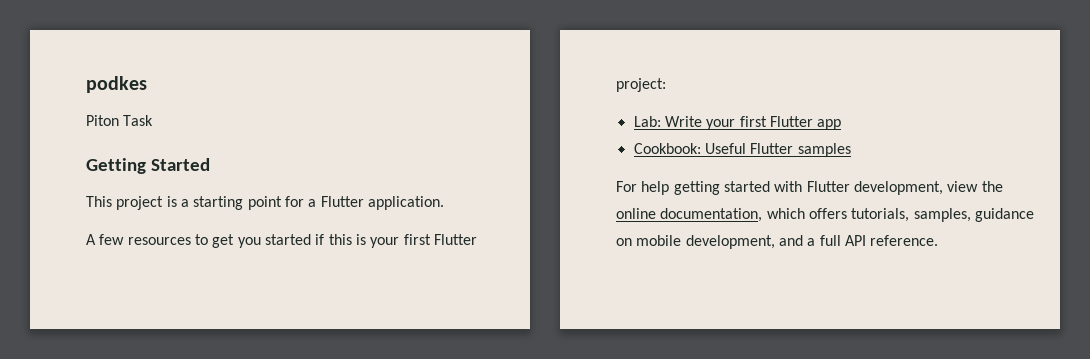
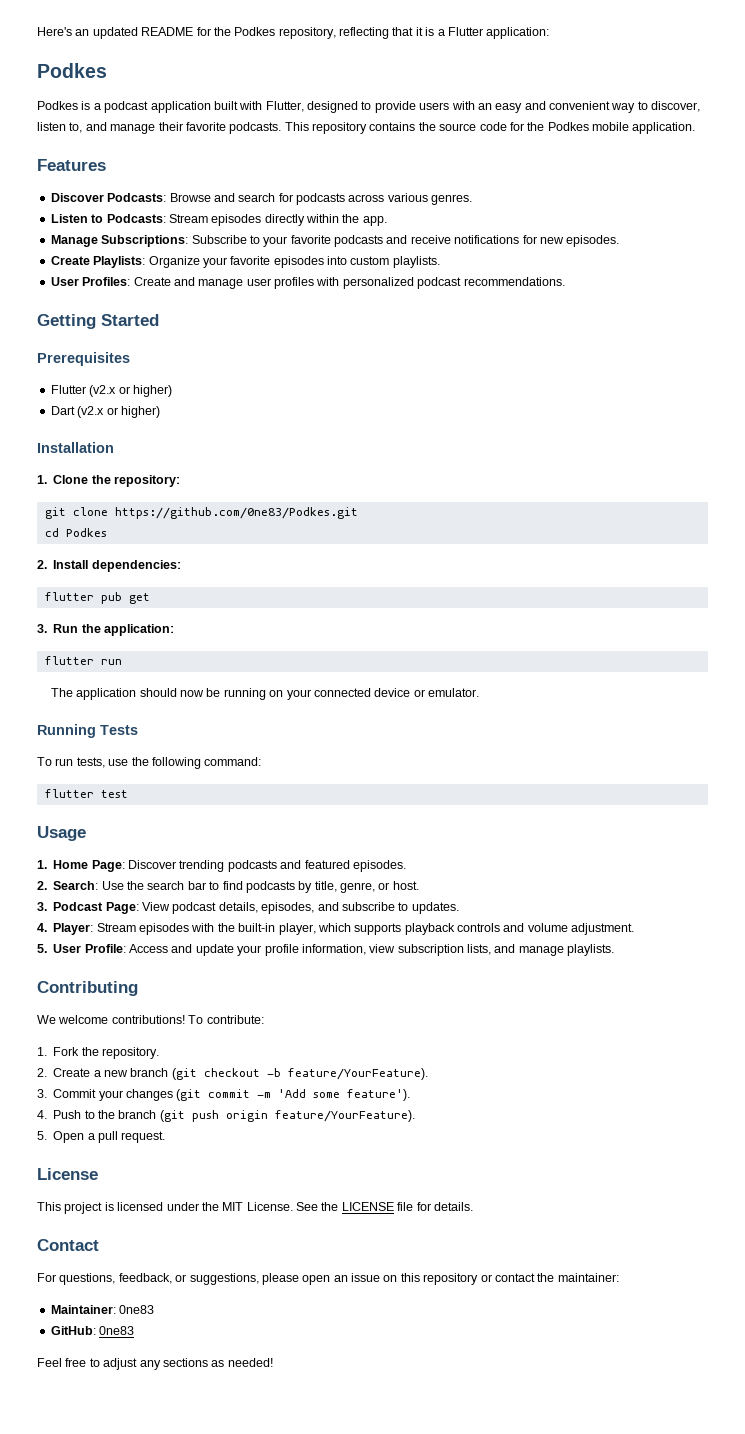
- podkes
- Piton Task
+ Here's an updated README for the Podkes repository, reflecting that it is a Flutter application:
+ Podkes
+ Podkes is a podcast application built with Flutter, designed to provide users with an easy and convenient way to discover, listen to, and manage their favorite podcasts. This repository contains the source code for the Podkes mobile application.
+ Features
+ Discover Podcasts: Browse and search for podcasts across various genres.
+ Listen to Podcasts: Stream episodes directly within the app.
+ Manage Subscriptions: Subscribe to your favorite podcasts and receive notifications for new episodes.
+ Create Playlists: Organize your favorite episodes into custom playlists.
+ User Profiles: Create and manage user profiles with personalized podcast recommendations.
  Getting Started
- This project is a starting point for a Flutter application.
- A few resources to get you started if this is your first Flutter project:
- Lab: Write your first Flutter app
- Cookbook: Useful Flutter samples
- For help getting started with Flutter development, view the online documentation, which offers tutorials, samples, guidance on mobile development, and a full API reference.
+ Prerequisites
+ Flutter (v2.x or higher)
+ Dart (v2.x or higher)
+ Installation
+ 1. Clone the repository:
+ git clone https://github.com/0ne83/Podkes.git
+ cd Podkes
+ 2. Install dependencies:
+ flutter pub get
+ 3. Run the application:
+ flutter run
+ The application should now be running on your connected device or emulator.
+ Running Tests
+ To run tests, use the following command:
+ flutter test
+ Usage
+ 1. Home Page: Discover trending podcasts and featured episodes.
+ 2. Search: Use the search bar to find podcasts by title, genre, or host.
+ 3. Podcast Page: View podcast details, episodes, and subscribe to updates.
+ 4. Player: Stream episodes with the built-in player, which supports playback controls and volume adjustment.
+ 5. User Profile: Access and update your profile information, view subscription lists, and manage playlists.
+ Contributing
+ We welcome contributions! To contribute:
+ 1. Fork the repository.
+ 2. Create a new branch (git checkout -b feature/YourFeature).
+ 3. Commit your changes (git commit -m 'Add some feature').
+ 4. Push to the branch (git push origin feature/YourFeature).
+ 5. Open a pull request.
+ License
+ This project is licensed under the MIT License. See the LICENSE file for details.
+ Contact
+ For questions, feedback, or suggestions, please open an issue on this repository or contact the maintainer:
+ Maintainer: 0ne83
+ GitHub: 0ne83
+ Feel free to adjust any sections as needed!

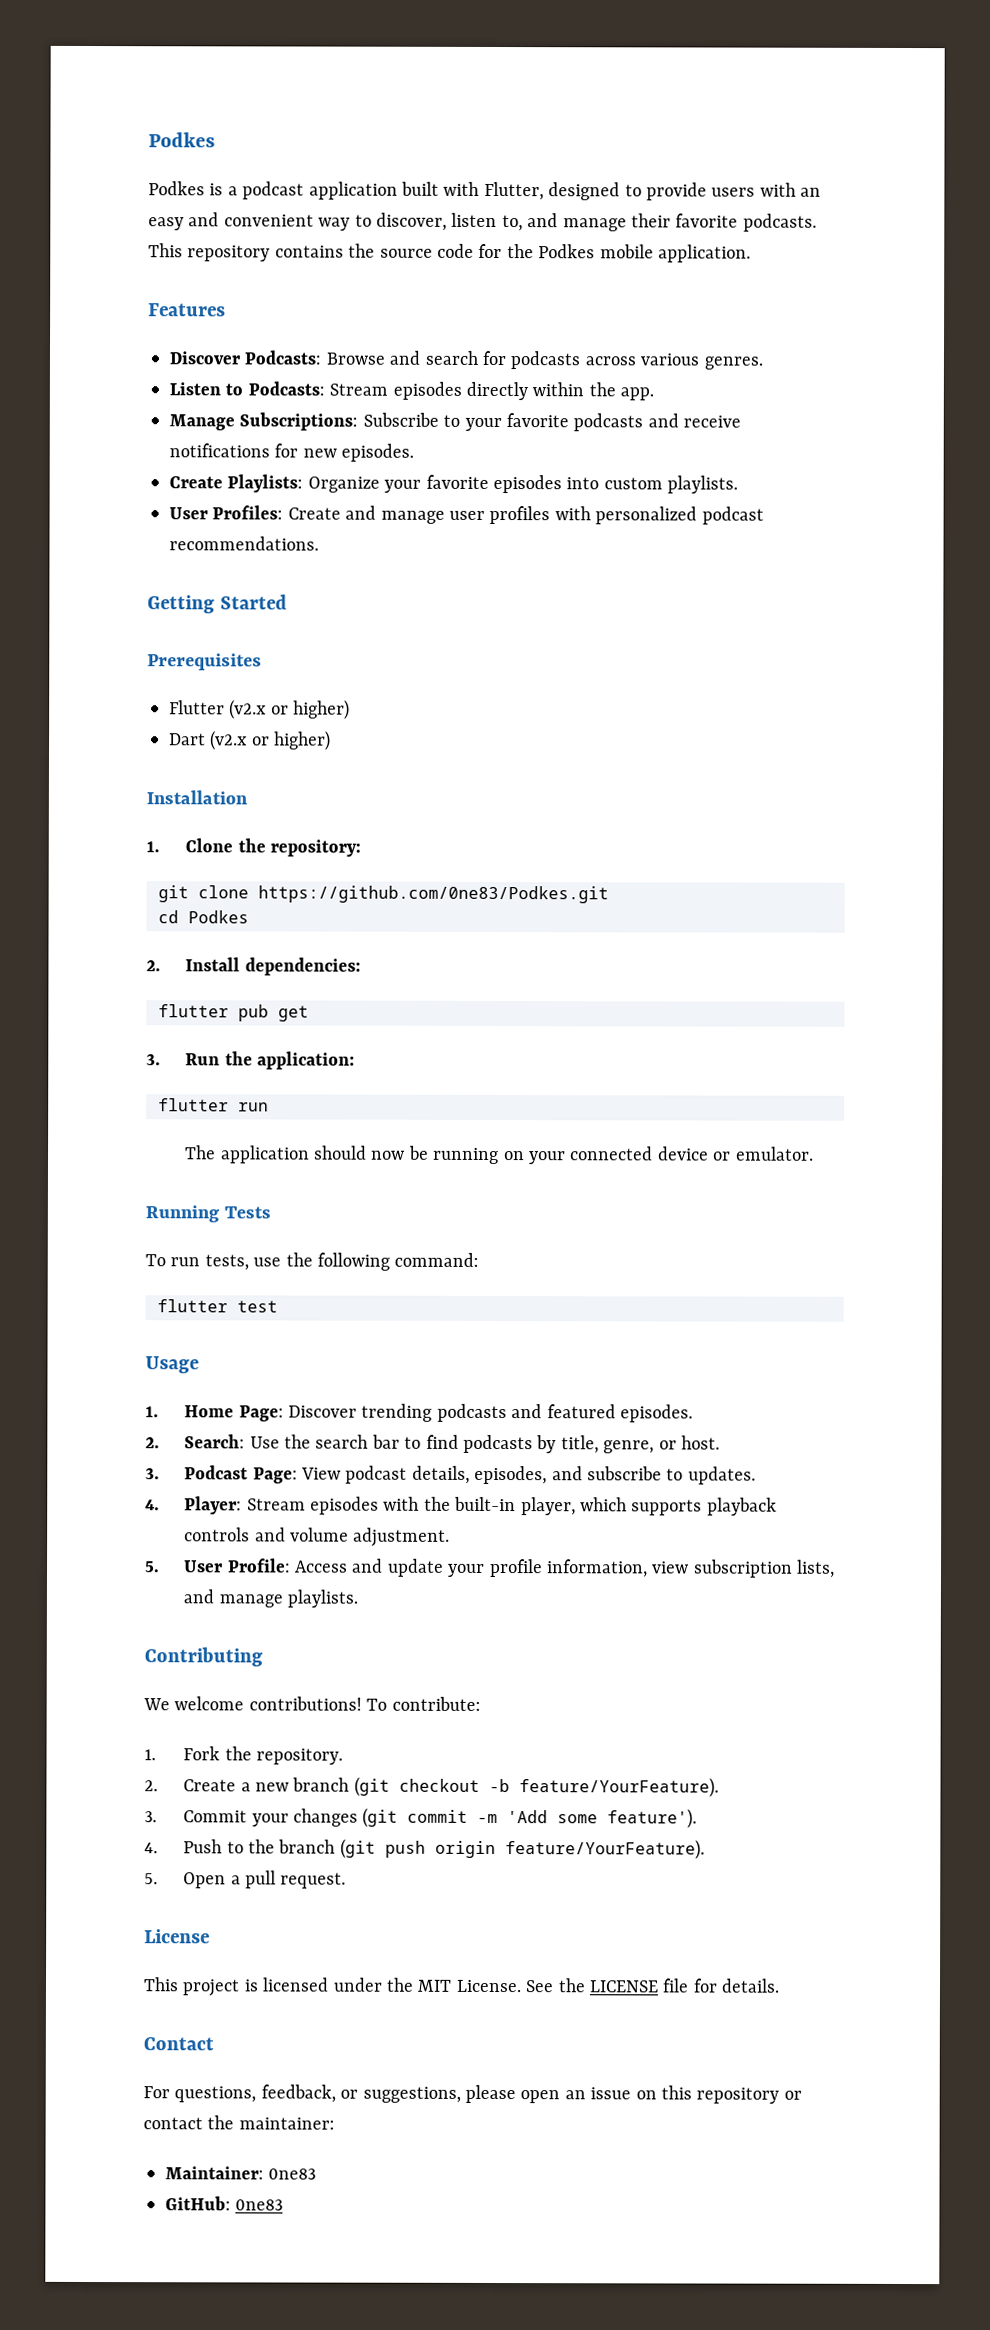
- Here's an updated README for the Podkes repository, reflecting that it is a Flutter application:
- Feel free to adjust any sections as needed!

